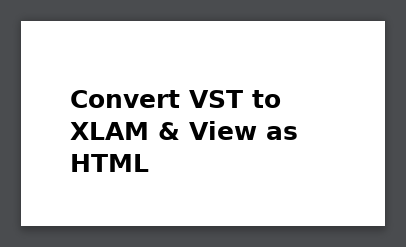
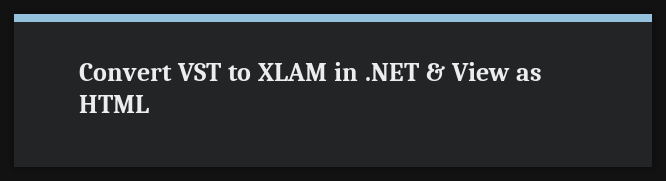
- Convert VST to XLAM & View as HTML
+ Convert VST to XLAM in .NET & View as HTML

